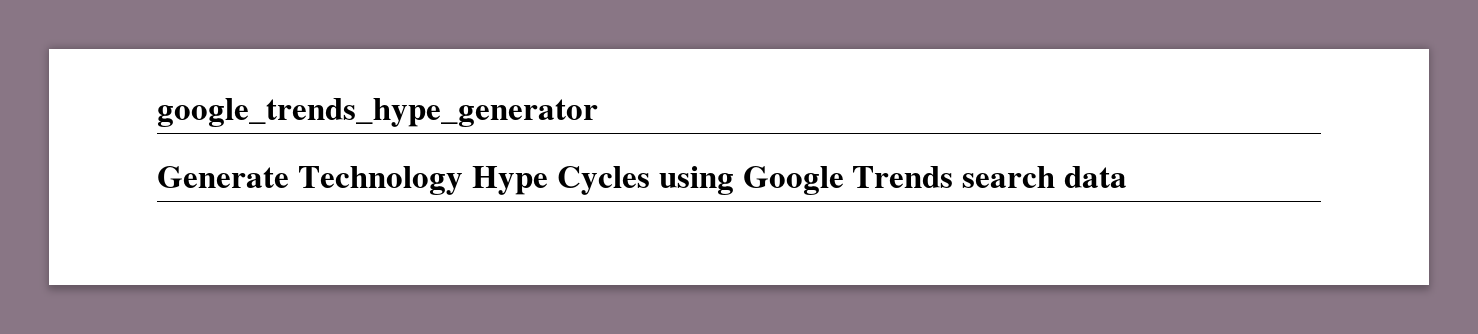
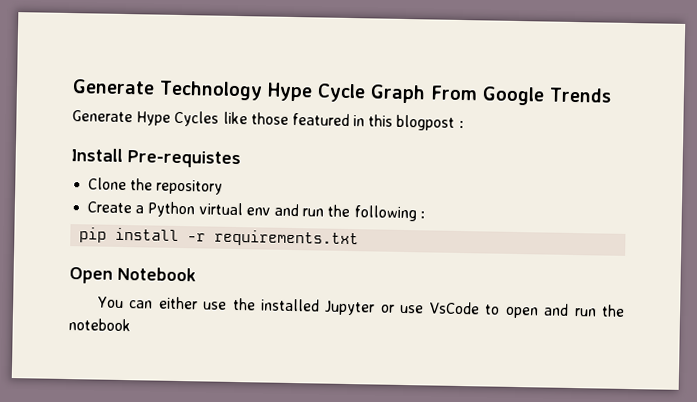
- google_trends_hype_generator
- Generate Technology Hype Cycles using Google Trends search data
+ Generate Technology Hype Cycle Graph From Google Trends
+ Generate Hype Cycles like those featured in this blogpost :
+ Install Pre-requistes
+ Clone the repository
+ Create a Python virtual env and run the following :
+ pip install -r requirements.txt
+ Open Notebook
+ You can either use the installed Jupyter or use VsCode to open and run the notebook

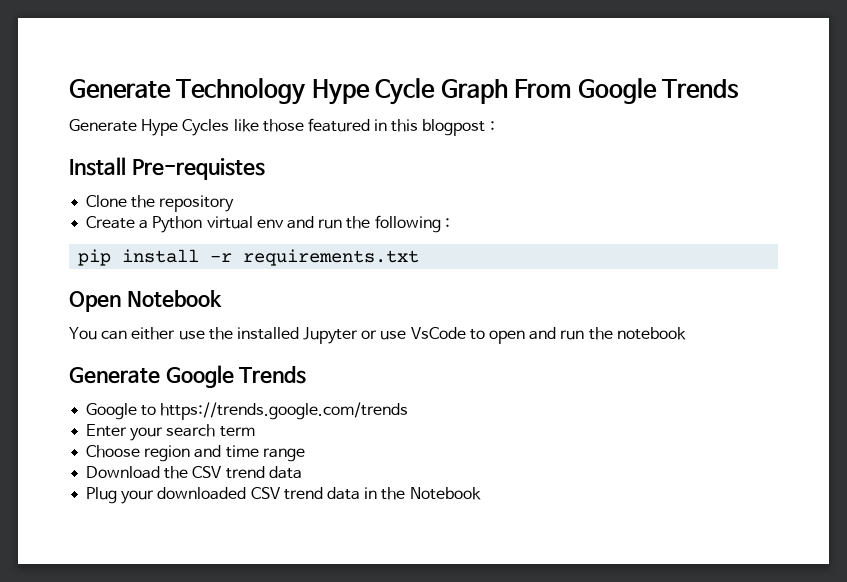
+ Generate Google Trends
+ Google to https://trends.google.com/trends
+ Enter your search term
+ Choose region and time range
+ Download the CSV trend data
+ Plug your downloaded CSV trend data in the Notebook

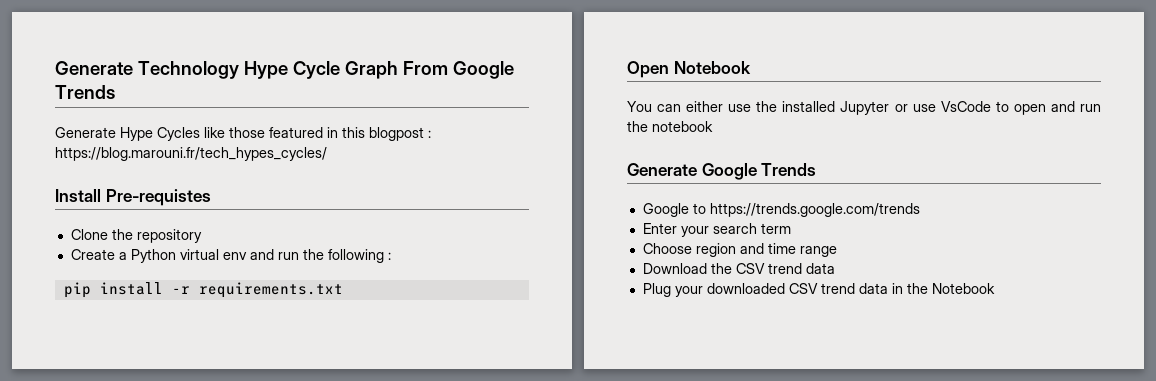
- Generate Hype Cycles like those featured in this blogpost :
+ Generate Hype Cycles like those featured in this blogpost : https://blog.marouni.fr/tech_hypes_cycles/

